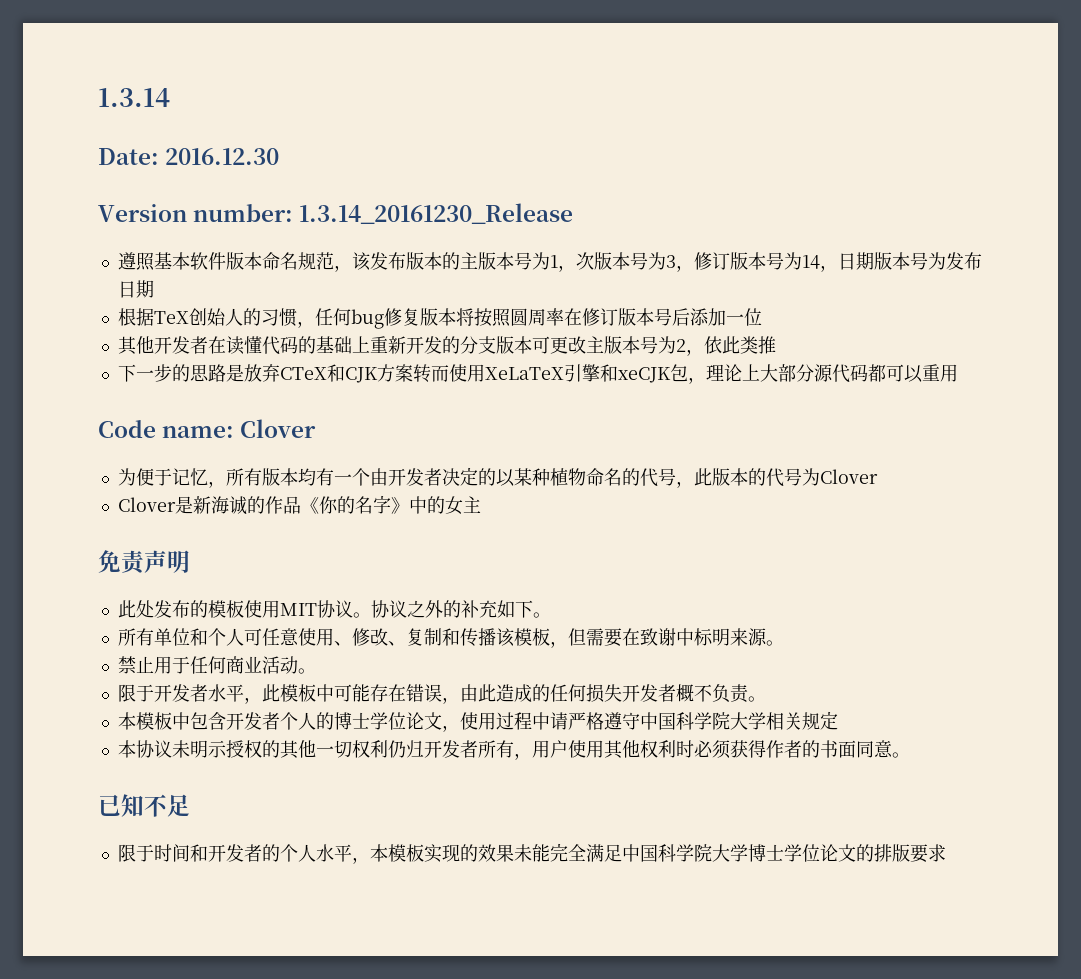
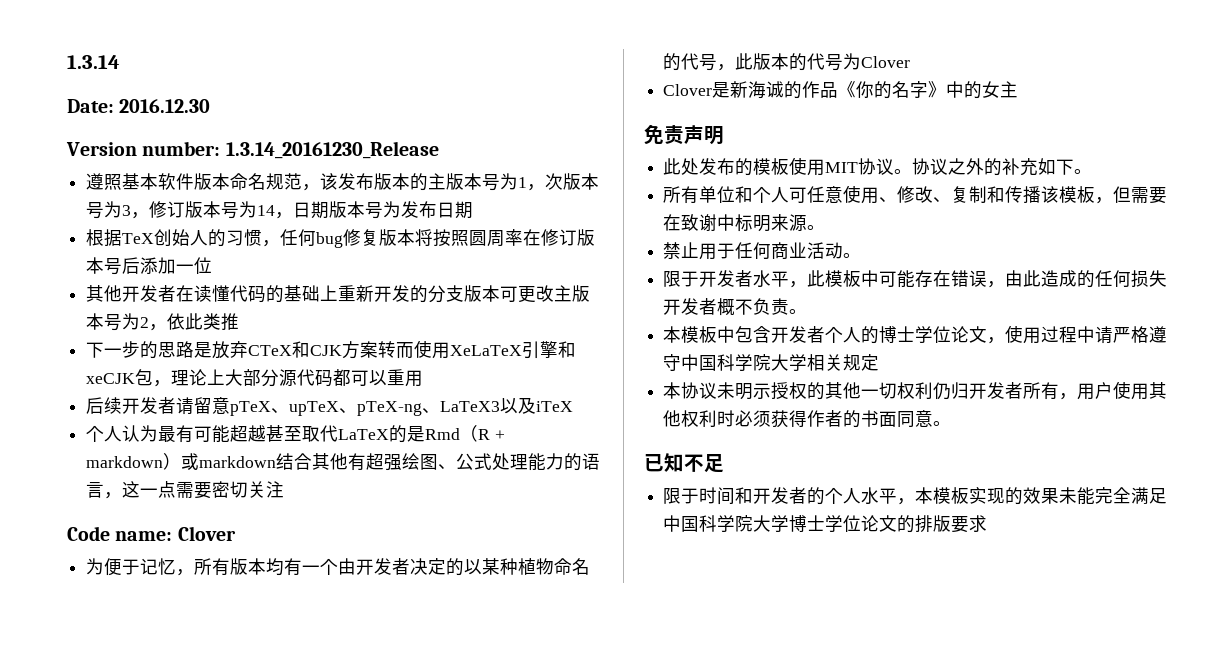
+ 后续开发者请留意pTeX、upTeX、pTeX-ng、LaTeX3以及iTeX
+ 个人认为最有可能超越甚至取代LaTeX的是Rmd（R + markdown）或markdown结合其他有超强绘图、公式处理能力的语言，这一点需要密切关注

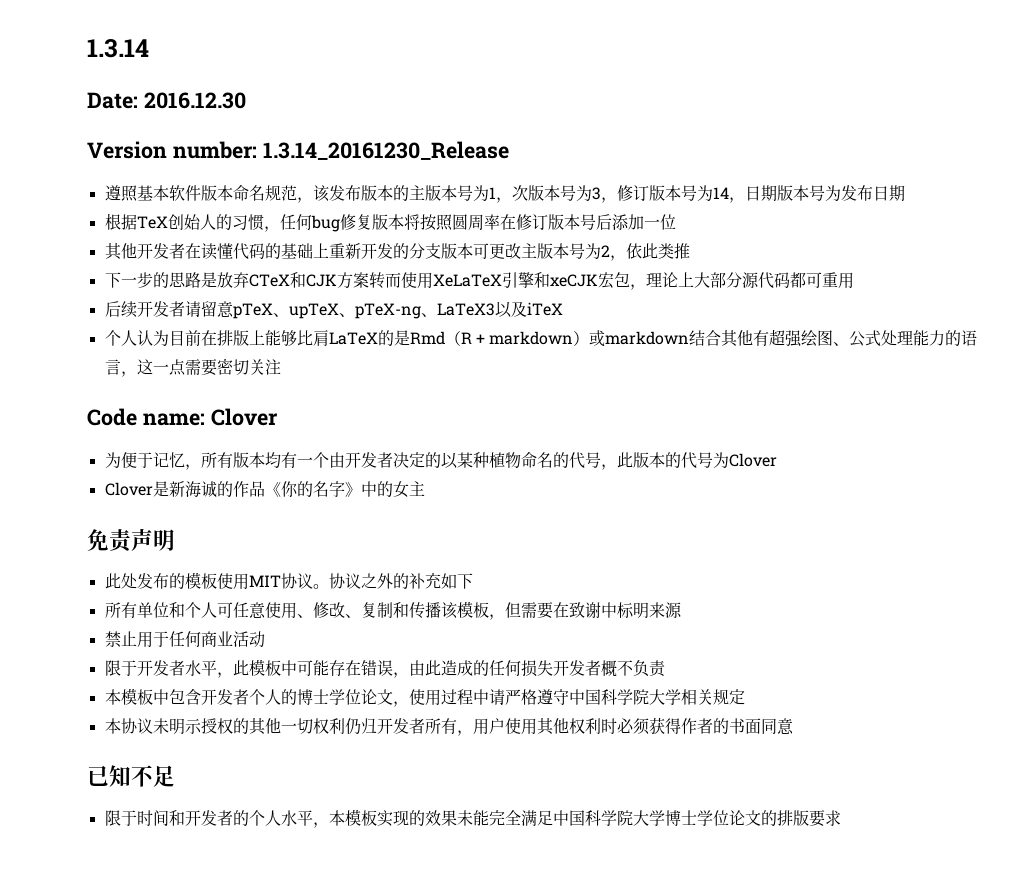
- 下一步的思路是放弃CTeX和CJK方案转而使用XeLaTeX引擎和xeCJK包，理论上大部分源代码都可以重用
+ 下一步的思路是放弃CTeX和CJK方案转而使用XeLaTeX引擎和xeCJK宏包，理论上大部分源代码都可重用
- 个人认为最有可能超越甚至取代LaTeX的是Rmd（R + markdown）或markdown结合其他有超强绘图、公式处理能力的语言，这一点需要密切关注
+ 个人认为目前在排版上能够比肩LaTeX的是Rmd（R + markdown）或markdown结合其他有超强绘图、公式处理能力的语言，这一点需要密切关注
- 协议之外的补充如下。
+ 协议之外的补充如下
- 所有单位和个人可任意使用、修改、复制和传播该模板，但需要在致谢中标明来源。
+ 所有单位和个人可任意使用、修改、复制和传播该模板，但需要在致谢中标明来源
- 禁止用于任何商业活动。
+ 禁止用于任何商业活动
- 限于开发者水平，此模板中可能存在错误，由此造成的任何损失开发者概不负责。
+ 限于开发者水平，此模板中可能存在错误，由此造成的任何损失开发者概不负责
- 本协议未明示授权的其他一切权利仍归开发者所有，用户使用其他权利时必须获得作者的书面同意。
+ 本协议未明示授权的其他一切权利仍归开发者所有，用户使用其他权利时必须获得作者的书面同意

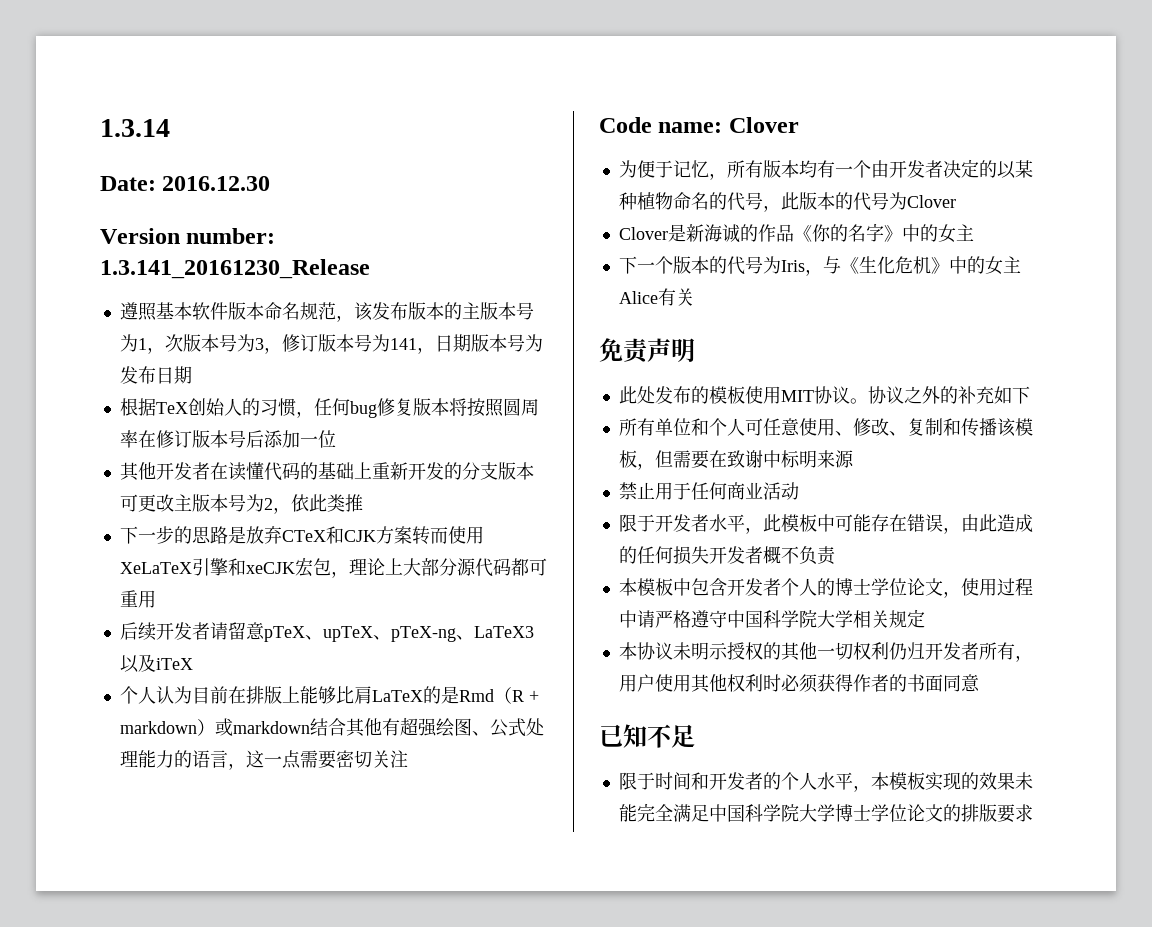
- Version number: 1.3.14_20161230_Release
+ Version number: 1.3.141_20161230_Release
- 遵照基本软件版本命名规范，该发布版本的主版本号为1，次版本号为3，修订版本号为14，日期版本号为发布日期
+ 遵照基本软件版本命名规范，该发布版本的主版本号为1，次版本号为3，修订版本号为141，日期版本号为发布日期
+ 下一个版本的代号为Iris，与《生化危机》中的女主Alice有关

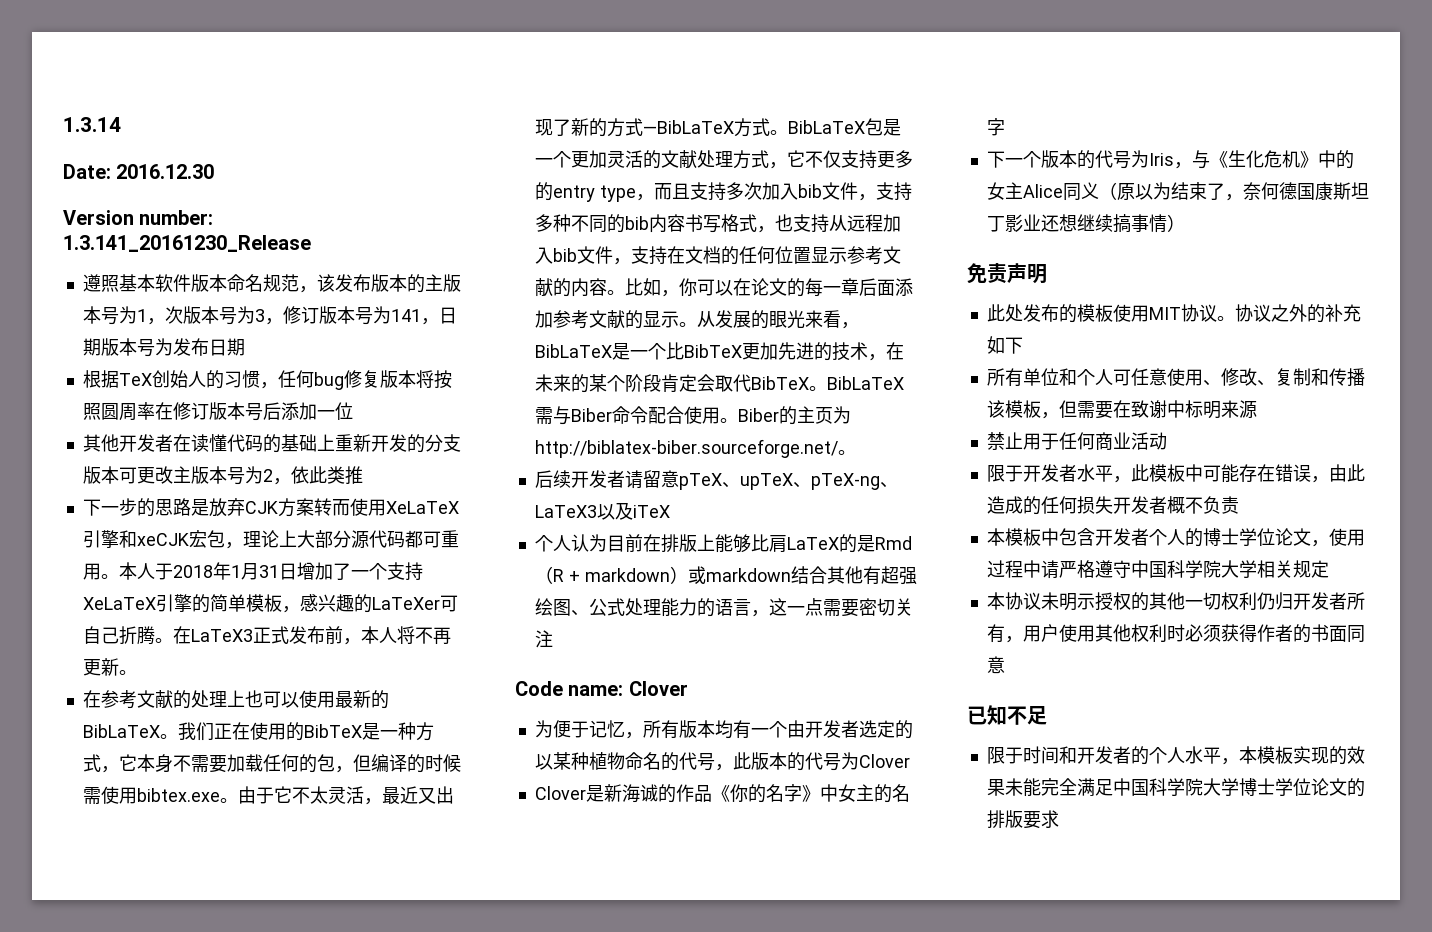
- 下一步的思路是放弃CTeX和CJK方案转而使用XeLaTeX引擎和xeCJK宏包，理论上大部分源代码都可重用
+ 下一步的思路是放弃CJK方案转而使用XeLaTeX引擎和xeCJK宏包，理论上大部分源代码都可重用。本人于2018年1月31日增加了一个支持XeLaTeX引擎的简单模板，感兴趣的LaTeXer可自己折腾。在LaTeX3正式发布前，本人将不再更新。
+ 在参考文献的处理上也可以使用最新的BibLaTeX。我们正在使用的BibTeX是一种方式，它本身不需要加载任何的包，但编译的时候需使用bibtex.exe。由于它不太灵活，最近又出现了新的方式—BibLaTeX方式。BibLaTeX包是一个更加灵活的文献处理方式，它不仅支持更多的entry type，而且支持多次加入bib文件，支持多种不同的bib内容书写格式，也支持从远程加入bib文件，支持在文档的任何位置显示参考文献的内容。比如，你可以在论文的每一章后面添加参考文献的显示。从发展的眼光来看，BibLaTeX是一个比BibTeX更加先进的技术，在未来的某个阶段肯定会取代BibTeX。BibLaTeX需与Biber命令配合使用。Biber的主页为http://biblatex-biber.sourceforge.net/。
- 为便于记忆，所有版本均有一个由开发者决定的以某种植物命名的代号，此版本的代号为Clover
+ 为便于记忆，所有版本均有一个由开发者选定的以某种植物命名的代号，此版本的代号为Clover
- Clover是新海诚的作品《你的名字》中的女主
+ Clover是新海诚的作品《你的名字》中女主的名字
- 下一个版本的代号为Iris，与《生化危机》中的女主Alice有关
+ 下一个版本的代号为Iris，与《生化危机》中的女主Alice同义（原以为结束了，奈何德国康斯坦丁影业还想继续搞事情）

